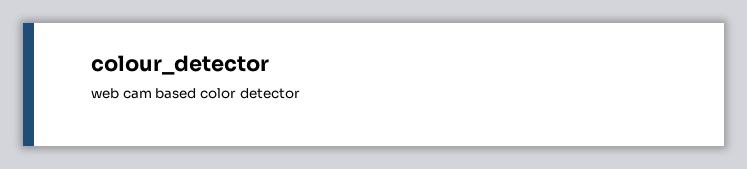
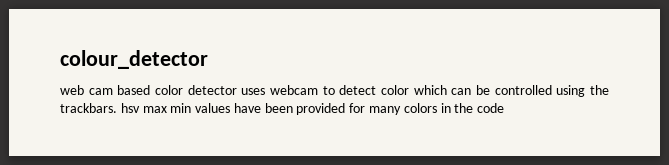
- web cam based color detector
+ web cam based color detector uses webcam to detect color which can be controlled using the trackbars. hsv max min values have been provided for many colors in the code

